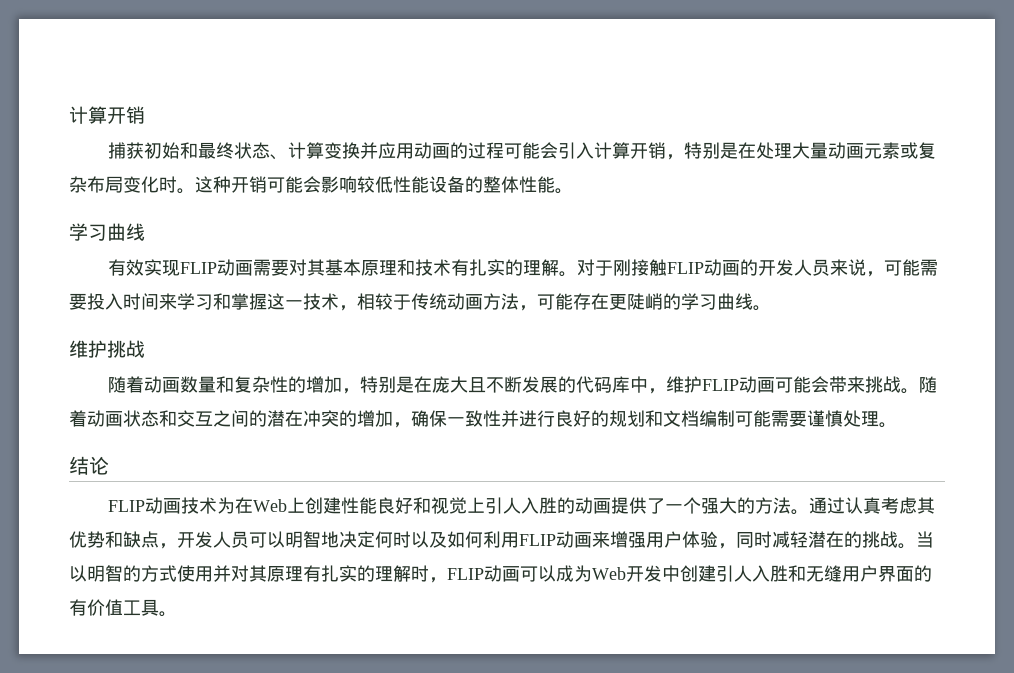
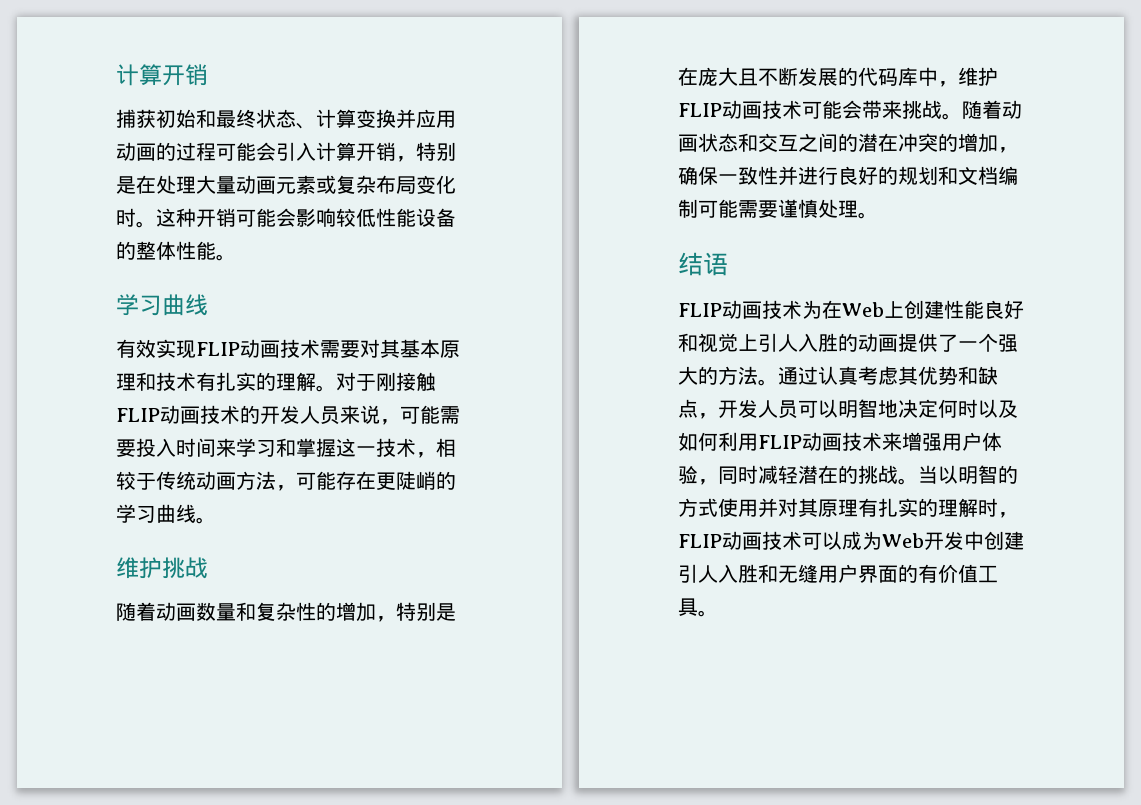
- 有效实现FLIP动画需要对其基本原理和技术有扎实的理解。
+ 有效实现FLIP动画技术需要对其基本原理和技术有扎实的理解。
- 对于刚接触FLIP动画的开发人员来说，可能需要投入时间来学习和掌握这一技术，相较于传统动画方法，可能存在更陡峭的学习曲线。
+ 对于刚接触FLIP动画技术的开发人员来说，可能需要投入时间来学习和掌握这一技术，相较于传统动画方法，可能存在更陡峭的学习曲线。
- 随着动画数量和复杂性的增加，特别是在庞大且不断发展的代码库中，维护FLIP动画可能会带来挑战。
+ 随着动画数量和复杂性的增加，特别是在庞大且不断发展的代码库中，维护FLIP动画技术可能会带来挑战。
- 结论
+ 结语
- 通过认真考虑其优势和缺点，开发人员可以明智地决定何时以及如何利用FLIP动画来增强用户体验，同时减轻潜在的挑战。
+ 通过认真考虑其优势和缺点，开发人员可以明智地决定何时以及如何利用FLIP动画技术来增强用户体验，同时减轻潜在的挑战。
- 当以明智的方式使用并对其原理有扎实的理解时，FLIP动画可以成为Web开发中创建引人入胜和无缝用户界面的有价值工具。
+ 当以明智的方式使用并对其原理有扎实的理解时，FLIP动画技术可以成为Web开发中创建引人入胜和无缝用户界面的有价值工具。

